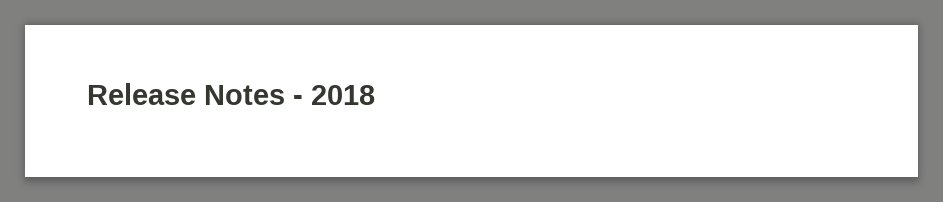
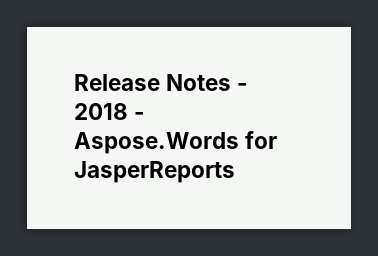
- Release Notes - 2018
+ Release Notes - 2018 - Aspose.Words for JasperReports

